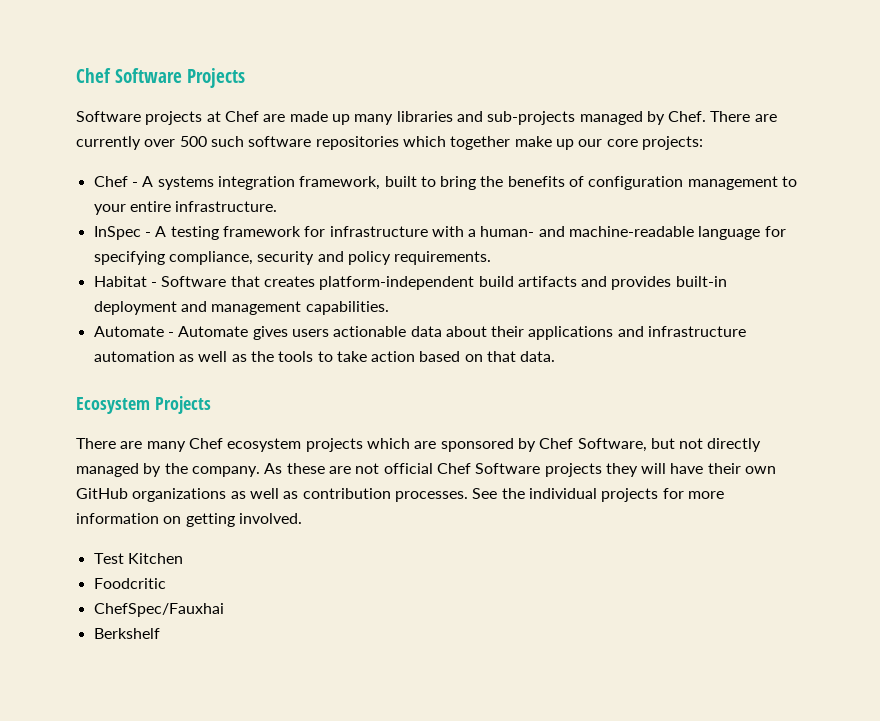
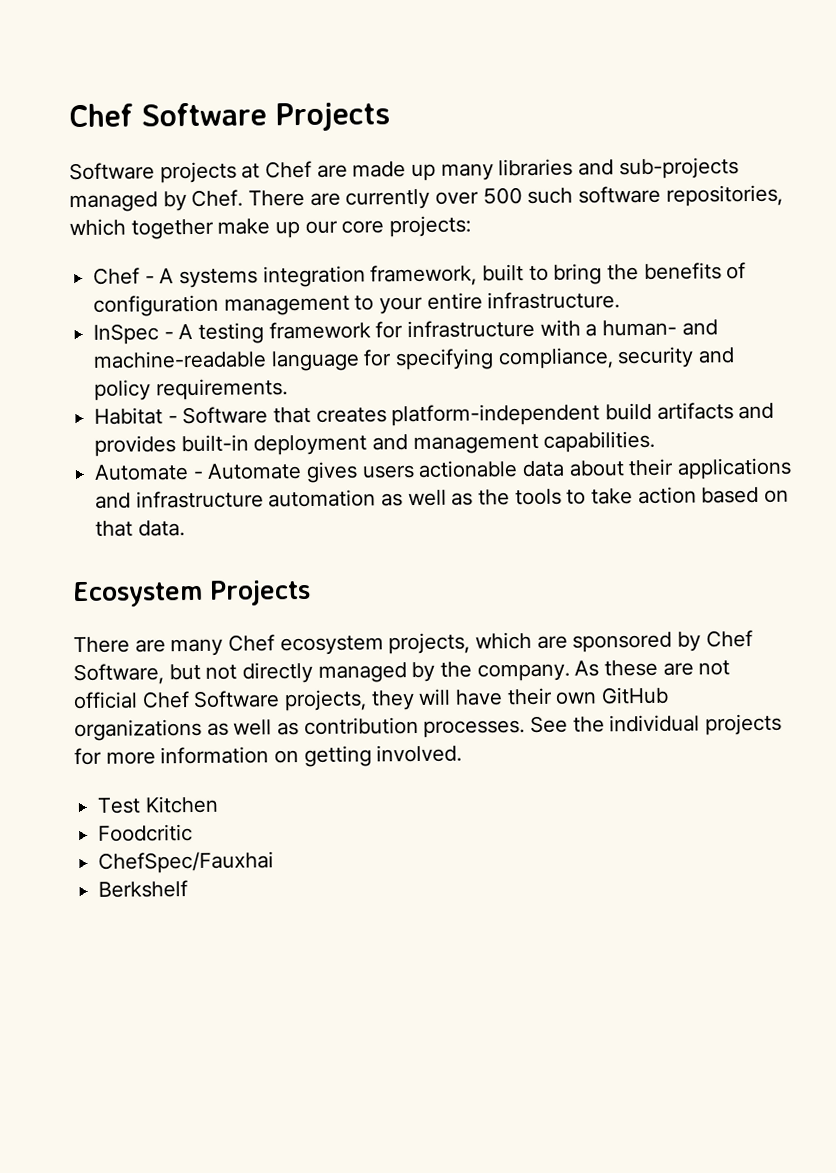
- There are currently over 500 such software repositories which together make up our core projects:
+ There are currently over 500 such software repositories, which together make up our core projects:
- There are many Chef ecosystem projects which are sponsored by Chef Software, but not directly managed by the company.
+ There are many Chef ecosystem projects, which are sponsored by Chef Software, but not directly managed by the company.
- As these are not official Chef Software projects they will have their own GitHub organizations as well as contribution processes.
+ As these are not official Chef Software projects, they will have their own GitHub organizations as well as contribution processes.

